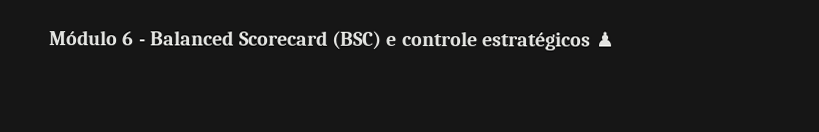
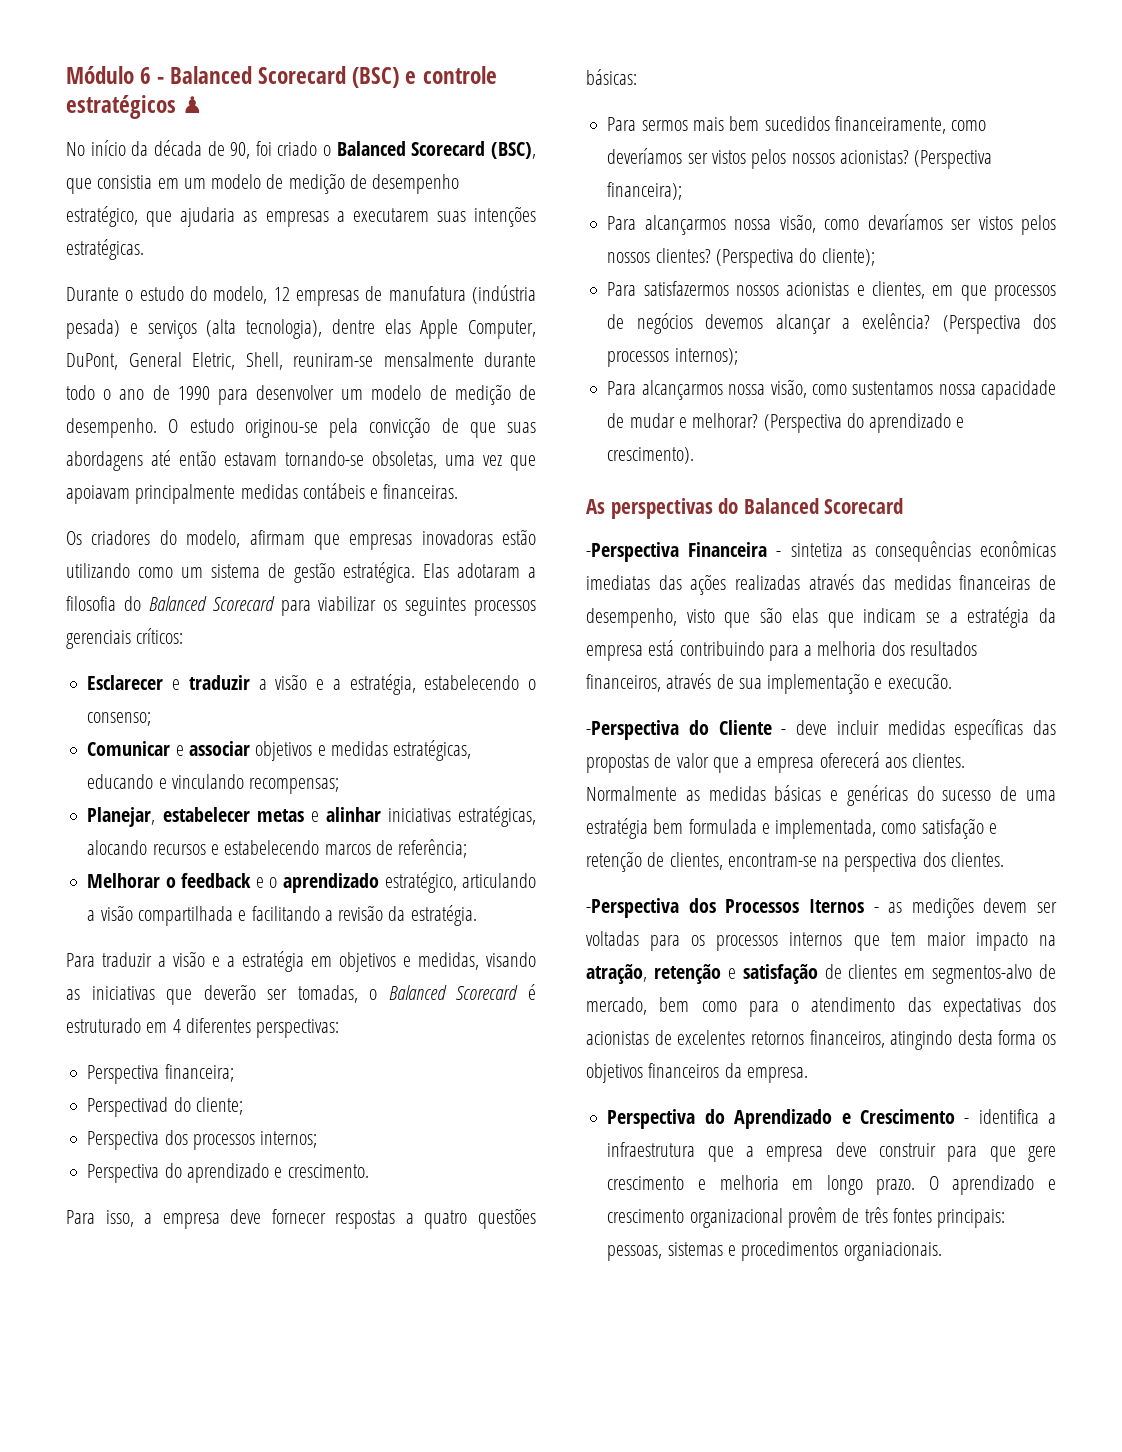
+ No início da década de 90, foi criado o Balanced Scorecard (BSC), que consistia em um modelo de medição de desempenho estratégico, que ajudaria as empresas a executarem suas intenções estratégicas.
+ Durante o estudo do modelo, 12 empresas de manufatura (indústria pesada) e serviços (alta tecnologia), dentre elas Apple Computer, DuPont, General Eletric, Shell, reuniram-se mensalmente durante todo o ano de 1990 para desenvolver um modelo de medição de desempenho. O estudo originou-se pela convicção de que suas abordagens até então estavam tornando-se obsoletas, uma vez que apoiavam principalmente medidas contábeis e financeiras.
+ Os criadores do modelo, afirmam que empresas inovadoras estão utilizando como um sistema de gestão estratégica. Elas adotaram a filosofia do Balanced Scorecard para viabilizar os seguintes processos gerenciais críticos:
+ Esclarecer e traduzir a visão e a estratégia, estabelecendo o consenso;
+ Comunicar e associar objetivos e medidas estratégicas, educando e vinculando recompensas;
+ Planejar, estabelecer metas e alinhar iniciativas estratégicas, alocando recursos e estabelecendo marcos de referência;
+ Melhorar o feedback e o aprendizado estratégico, articulando a visão compartilhada e facilitando a revisão da estratégia.
+ Para traduzir a visão e a estratégia em objetivos e medidas, visando as iniciativas que deverão ser tomadas, o Balanced Scorecard é estruturado em 4 diferentes perspectivas:
+ Perspectiva financeira;
+ Perspectivad do cliente;
+ Perspectiva dos processos internos;
+ Perspectiva do aprendizado e crescimento.
+ Para isso, a empresa deve fornecer respostas a quatro questões básicas:
+ Para sermos mais bem sucedidos financeiramente, como deveríamos ser vistos pelos nossos acionistas? (Perspectiva financeira);
+ Para alcançarmos nossa visão, como devaríamos ser vistos pelos nossos clientes? (Perspectiva do cliente);
+ Para satisfazermos nossos acionistas e clientes, em que processos de negócios devemos alcançar a exelência? (Perspectiva dos processos internos);
+ Para alcançarmos nossa visão, como sustentamos nossa capacidade de mudar e melhorar? (Perspectiva do aprendizado e crescimento).
+ As perspectivas do Balanced Scorecard
+ -Perspectiva Financeira - sintetiza as consequências econômicas imediatas das ações realizadas através das medidas financeiras de desempenho, visto que são elas que indicam se a estratégia da empresa está contribuindo para a melhoria dos resultados financeiros, através de sua implementação e execucão.
+ -Perspectiva do Cliente - deve incluir medidas específicas das propostas de valor que a empresa oferecerá aos clientes. Normalmente as medidas básicas e genéricas do sucesso de uma estratégia bem formulada e implementada, como satisfação e retenção de clientes, encontram-se na perspectiva dos clientes.
+ -Perspectiva dos Processos Iternos - as medições devem ser voltadas para os processos internos que tem maior impacto na atração, retenção e satisfação de clientes em segmentos-alvo de mercado, bem como para o atendimento das expectativas dos acionistas de excelentes retornos financeiros, atingindo desta forma os objetivos financeiros da empresa.
+ Perspectiva do Aprendizado e Crescimento - identifica a infraestrutura que a empresa deve construir para que gere crescimento e melhoria em longo prazo. O aprendizado e crescimento organizacional provêm de três fontes principais: pessoas, sistemas e procedimentos organiacionais.

